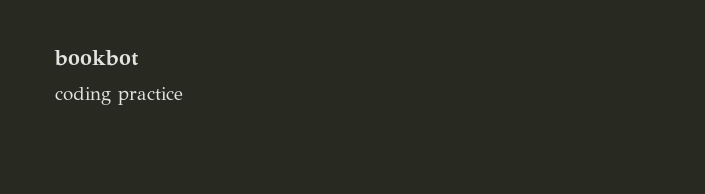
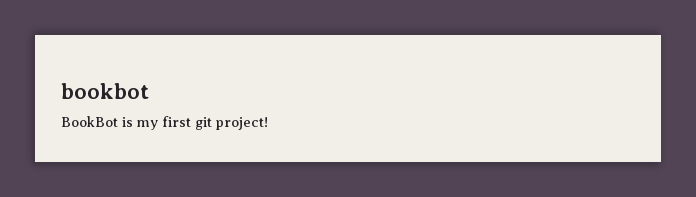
- coding practice
+ BookBot is my first git project!

